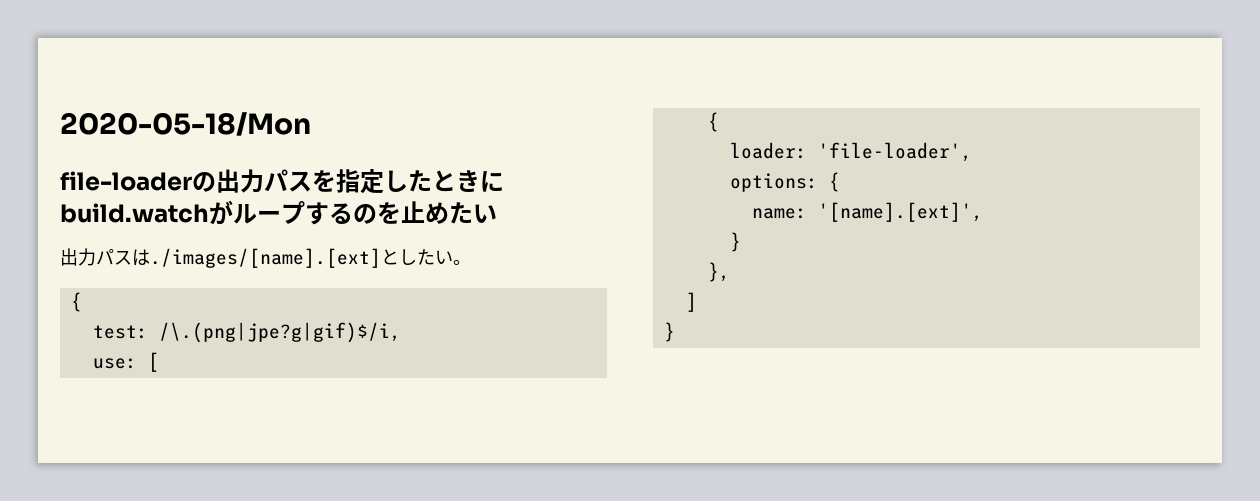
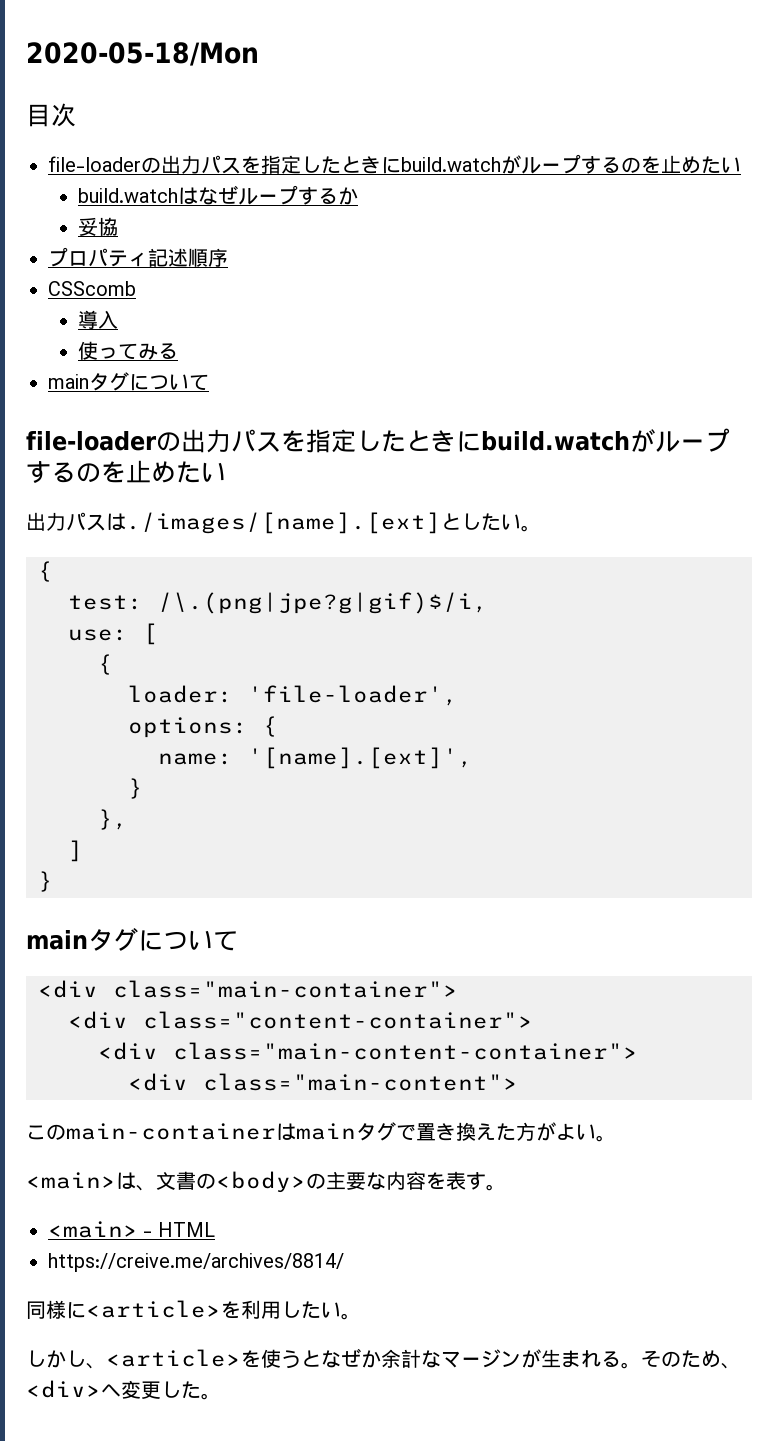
+ 目次
+ file-loaderの出力パスを指定したときにbuild.watchがループするのを止めたい
+ build.watchはなぜループするか
+ 妥協
+ プロパティ記述順序
+ CSScomb
+ 導入
+ 使ってみる
+ mainタグについて
  ]
  }
+ mainタグについて
+ <div class="main-container">
+ <div class="content-container">
+ <div class="main-content-container">
+ <div class="main-content">
+ このmain-containerはmainタグで置き換えた方がよい。
+ <main>は、文書の<body>の主要な内容を表す。
+ <main> - HTML
+ https://creive.me/archives/8814/
+ 同様に<article>を利用したい。
+ しかし、<article>を使うとなぜか余計なマージンが生まれる。そのため、<div>へ変更した。

